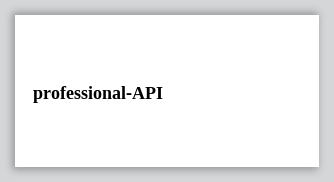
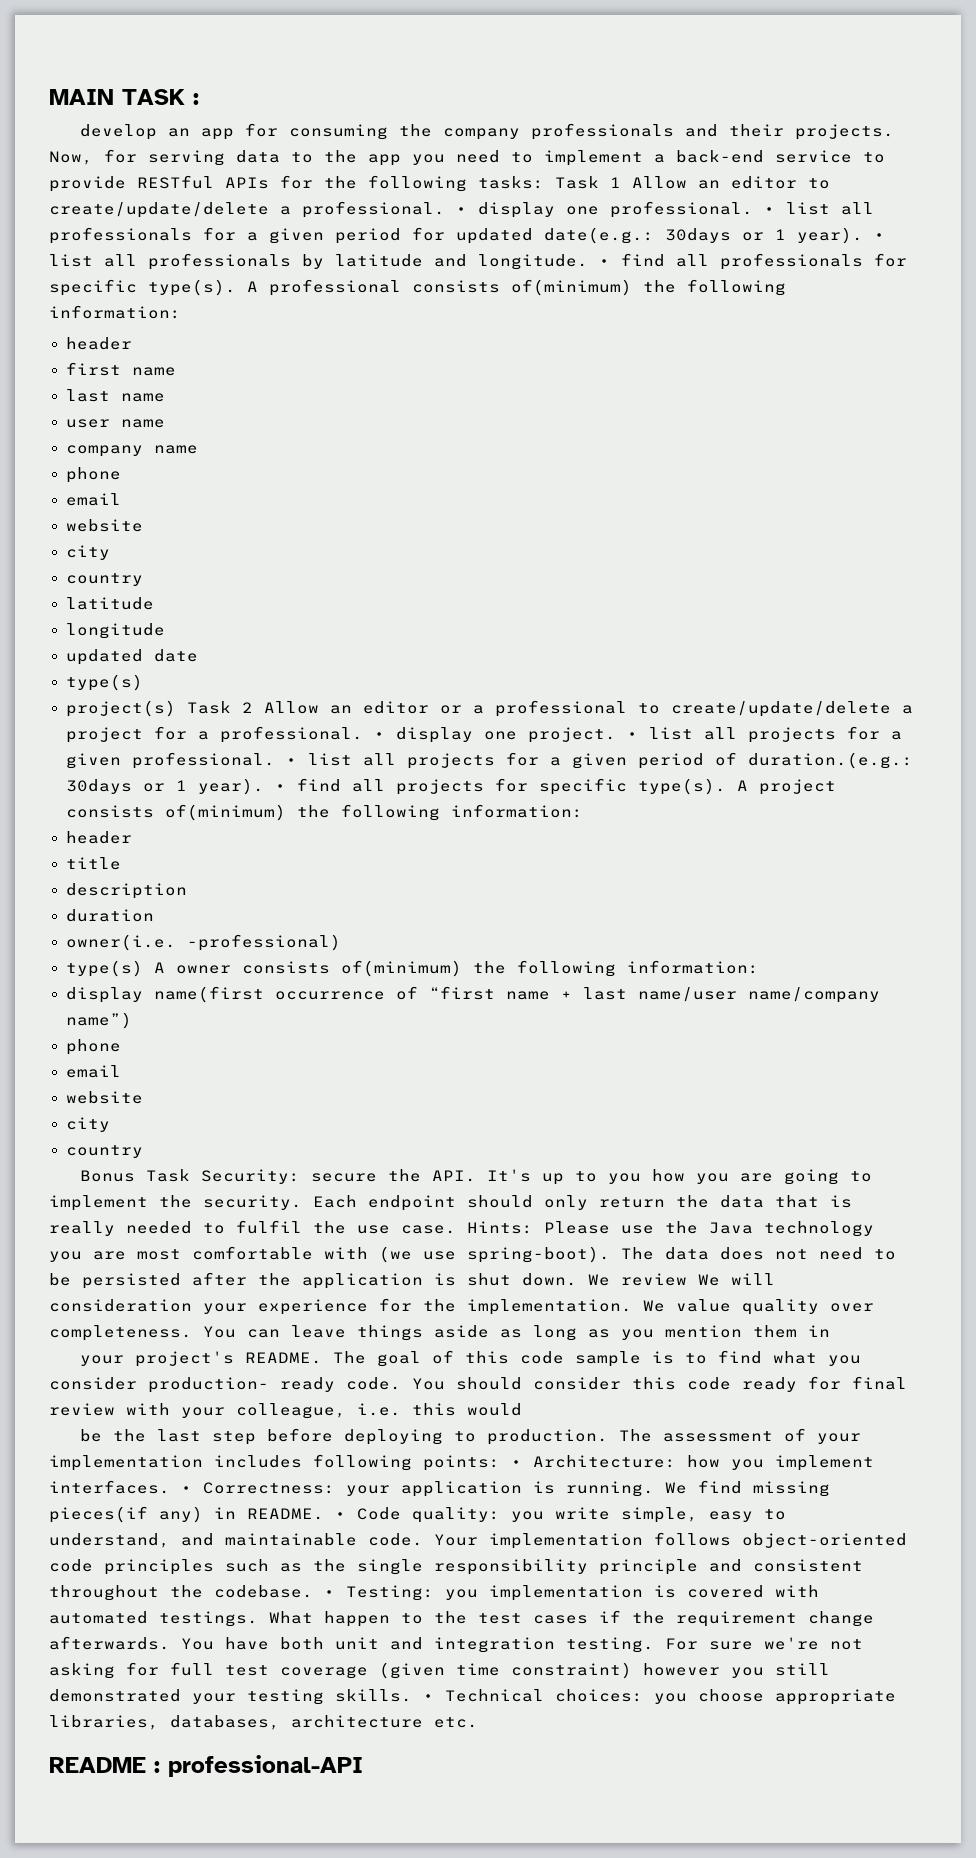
- professional-API
+ MAIN TASK :
+ develop an app for consuming the company professionals and their projects. Now, for serving data to the app you need to implement a back-end service to provide RESTful APIs for the following tasks: Task 1 Allow an editor to create/update/delete a professional. • display one professional. • list all professionals for a given period for updated date(e.g.: 30days or 1 year). • list all professionals by latitude and longitude. • find all professionals for specific type(s). A professional consists of(minimum) the following information:
+ header
+ first name
+ last name
+ user name
+ company name
+ phone
+ email
+ website
+ city
+ country
+ latitude
+ longitude
+ updated date
+ type(s)
+ project(s) Task 2 Allow an editor or a professional to create/update/delete a project for a professional. • display one project. • list all projects for a given professional. • list all projects for a given period of duration.(e.g.: 30days or 1 year). • find all projects for specific type(s). A project consists of(minimum) the following information:
+ header
+ title
+ description
+ duration
+ owner(i.e. -professional)
+ type(s) A owner consists of(minimum) the following information:
+ display name(first occurrence of “first name + last name/user name/company name”)
+ phone
+ email
+ website
+ city
+ country
+ Bonus Task Security: secure the API. It's up to you how you are going to implement the security. Each endpoint should only return the data that is really needed to fulfil the use case. Hints: Please use the Java technology you are most comfortable with (we use spring-boot). The data does not need to be persisted after the application is shut down. We review We will consideration your experience for the implementation. We value quality over completeness. You can leave things aside as long as you mention them in
+ your project's README. The goal of this code sample is to find what you consider production- ready code. You should consider this code ready for final review with your colleague, i.e. this would
+ be the last step before deploying to production. The assessment of your implementation includes following points: • Architecture: how you implement interfaces. • Correctness: your application is running. We find missing pieces(if any) in README. • Code quality: you write simple, easy to understand, and maintainable code. Your implementation follows object-oriented code principles such as the single responsibility principle and consistent throughout the codebase. • Testing: you implementation is covered with automated testings. What happen to the test cases if the requirement change afterwards. You have both unit and integration testing. For sure we're not asking for full test coverage (given time constraint) however you still demonstrated your testing skills. • Technical choices: you choose appropriate libraries, databases, architecture etc.
+ README : professional-API

